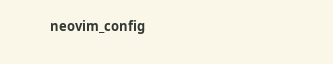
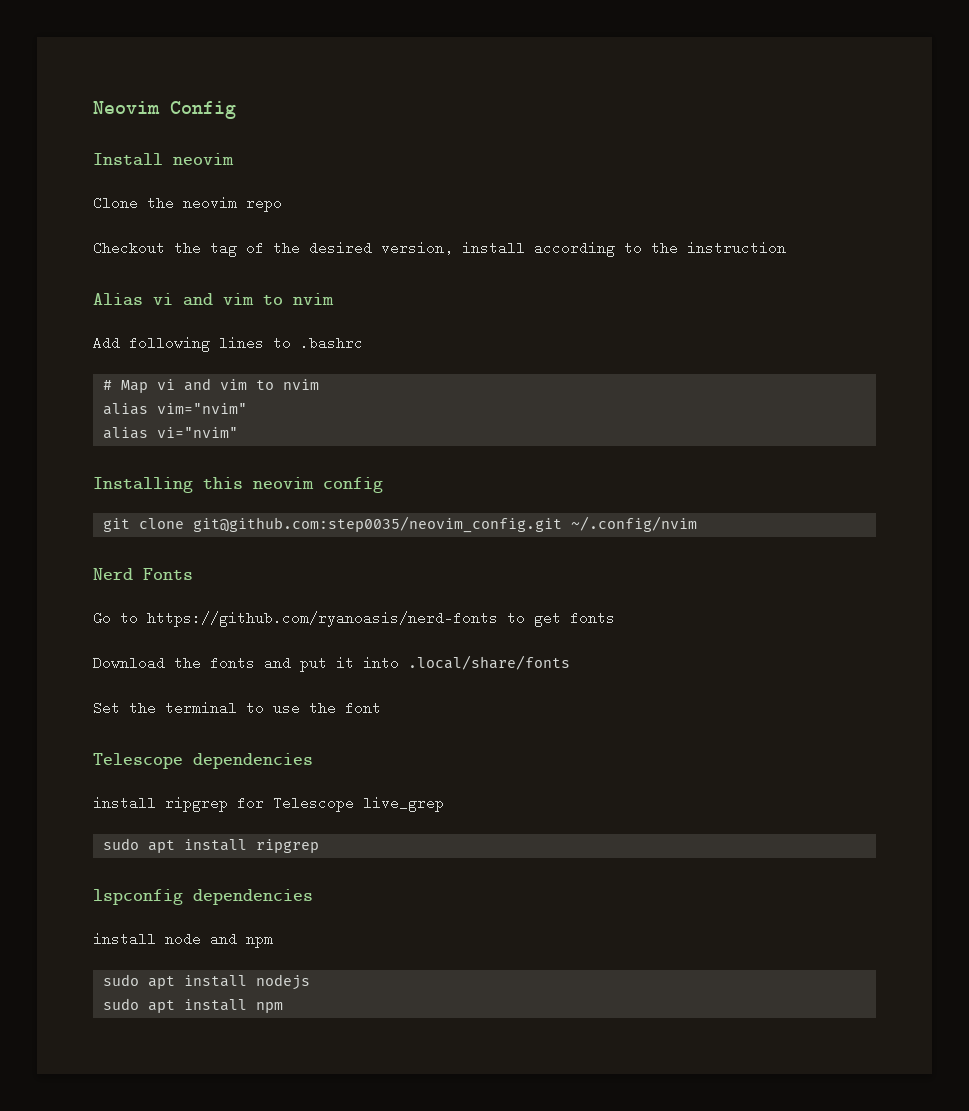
- neovim_config
+ Neovim Config
+ Install neovim
+ Clone the neovim repo
+ Checkout the tag of the desired version, install according to the instruction
+ Alias vi and vim to nvim
+ Add following lines to .bashrc
+ # Map vi and vim to nvim
+ alias vim="nvim"
+ alias vi="nvim"
+ Installing this neovim config
+ git clone git@github.com:step0035/neovim_config.git ~/.config/nvim
+ Nerd Fonts
+ Go to https://github.com/ryanoasis/nerd-fonts to get fonts
+ Download the fonts and put it into .local/share/fonts
+ Set the terminal to use the font
+ Telescope dependencies
+ install ripgrep for Telescope live_grep
+ sudo apt install ripgrep
+ lspconfig dependencies
+ install node and npm
+ sudo apt install nodejs
+ sudo apt install npm

